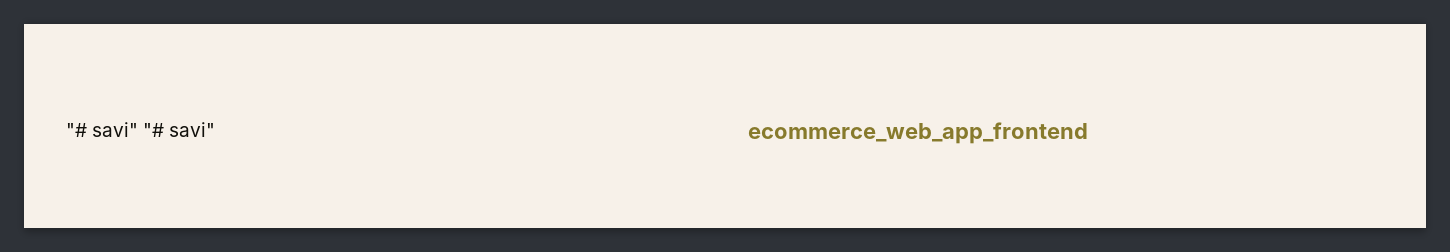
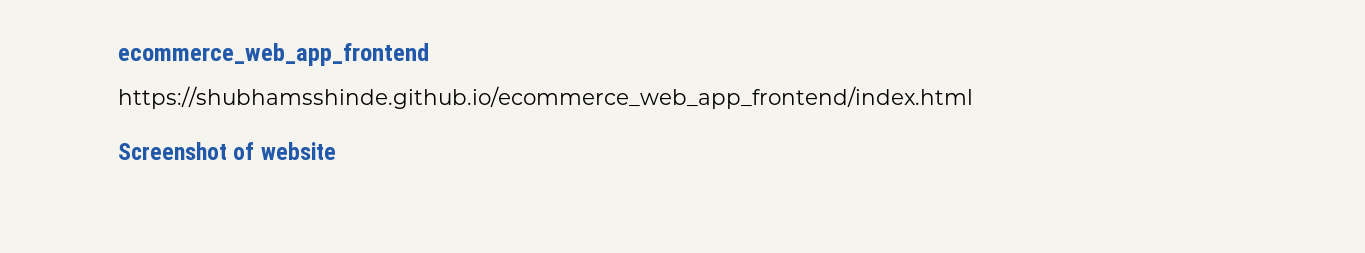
- "# savi" "# savi"
  ecommerce_web_app_frontend
+ https://shubhamsshinde.github.io/ecommerce_web_app_frontend/index.html
+ Screenshot of website

